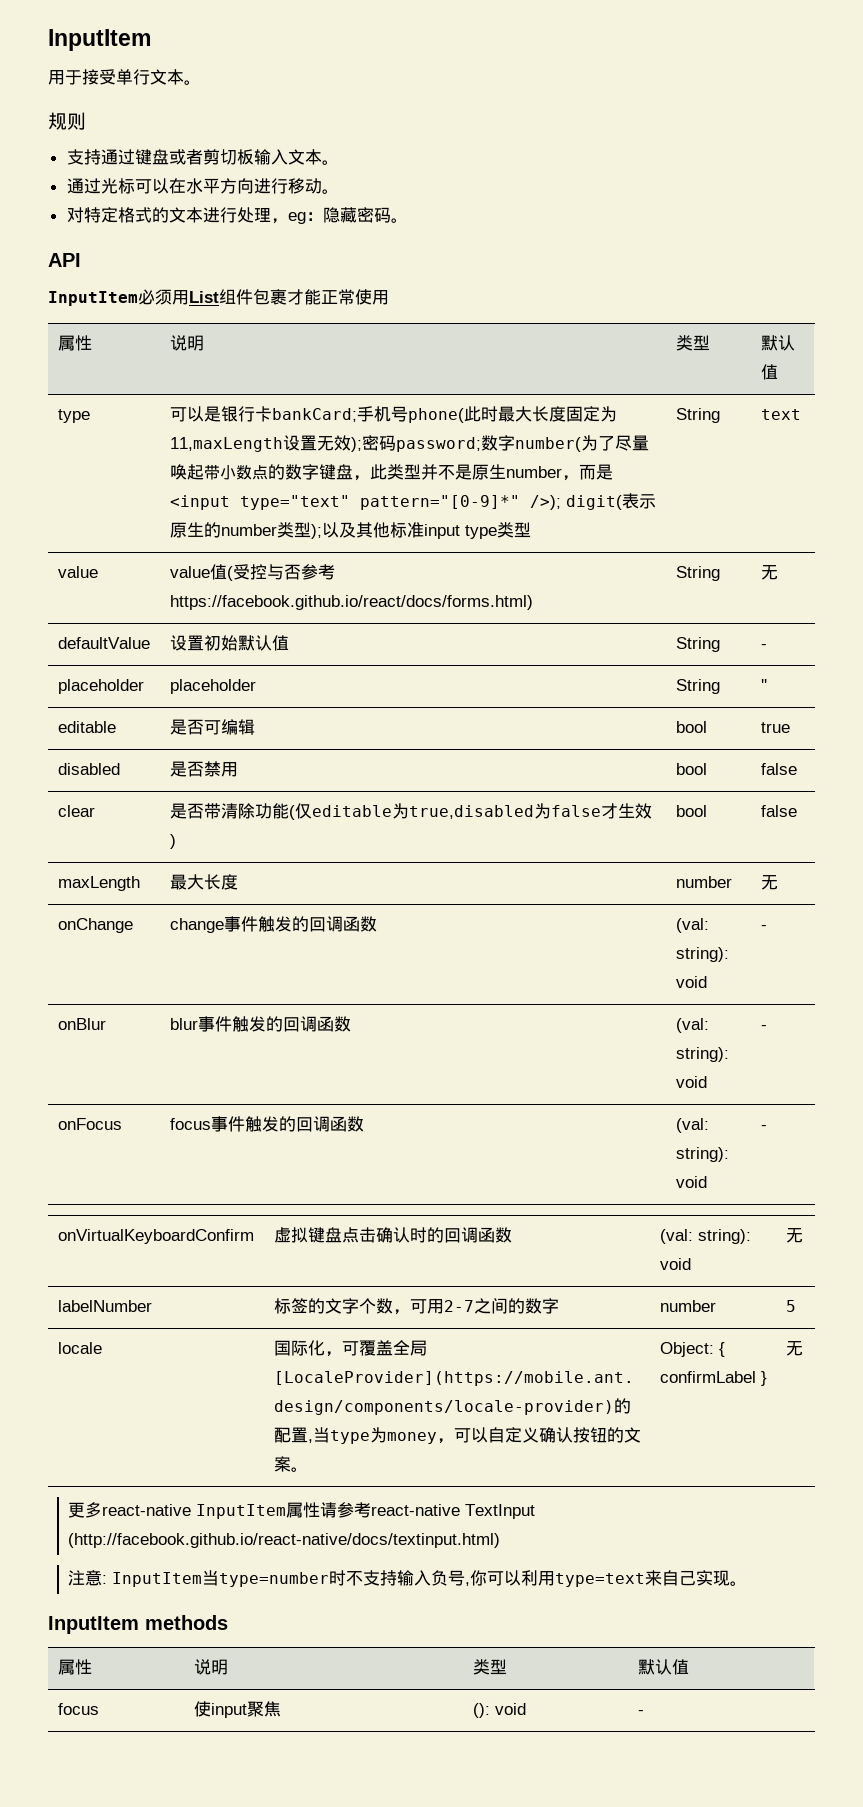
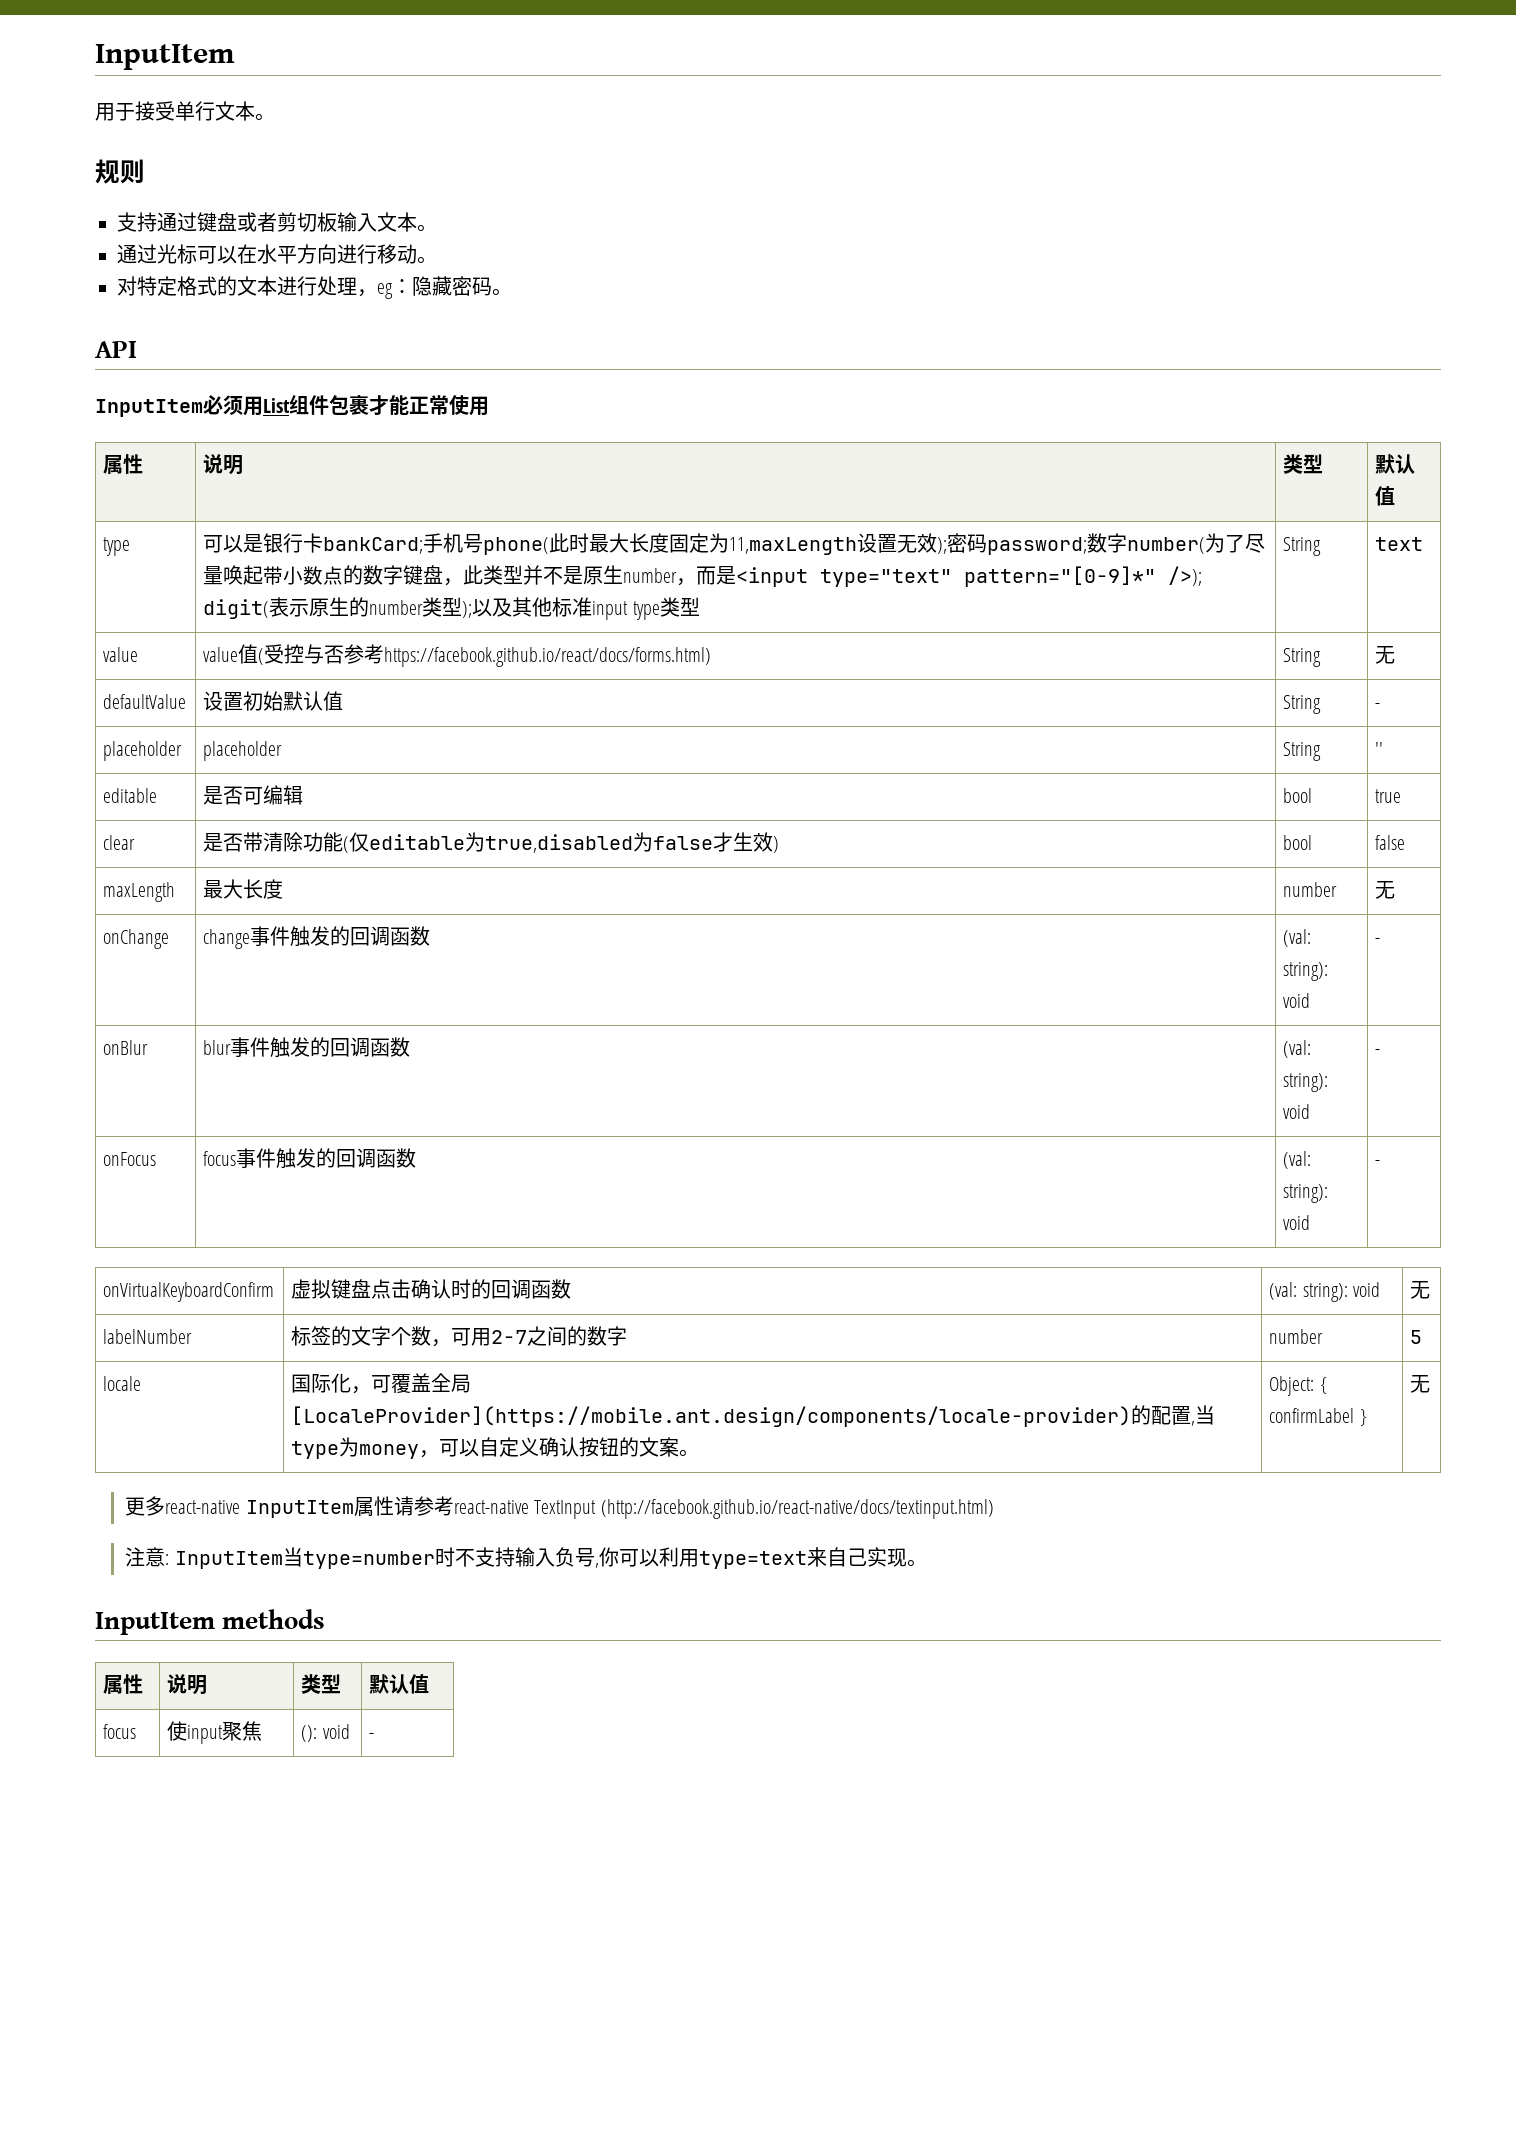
- disabled | 是否禁用 | bool | false

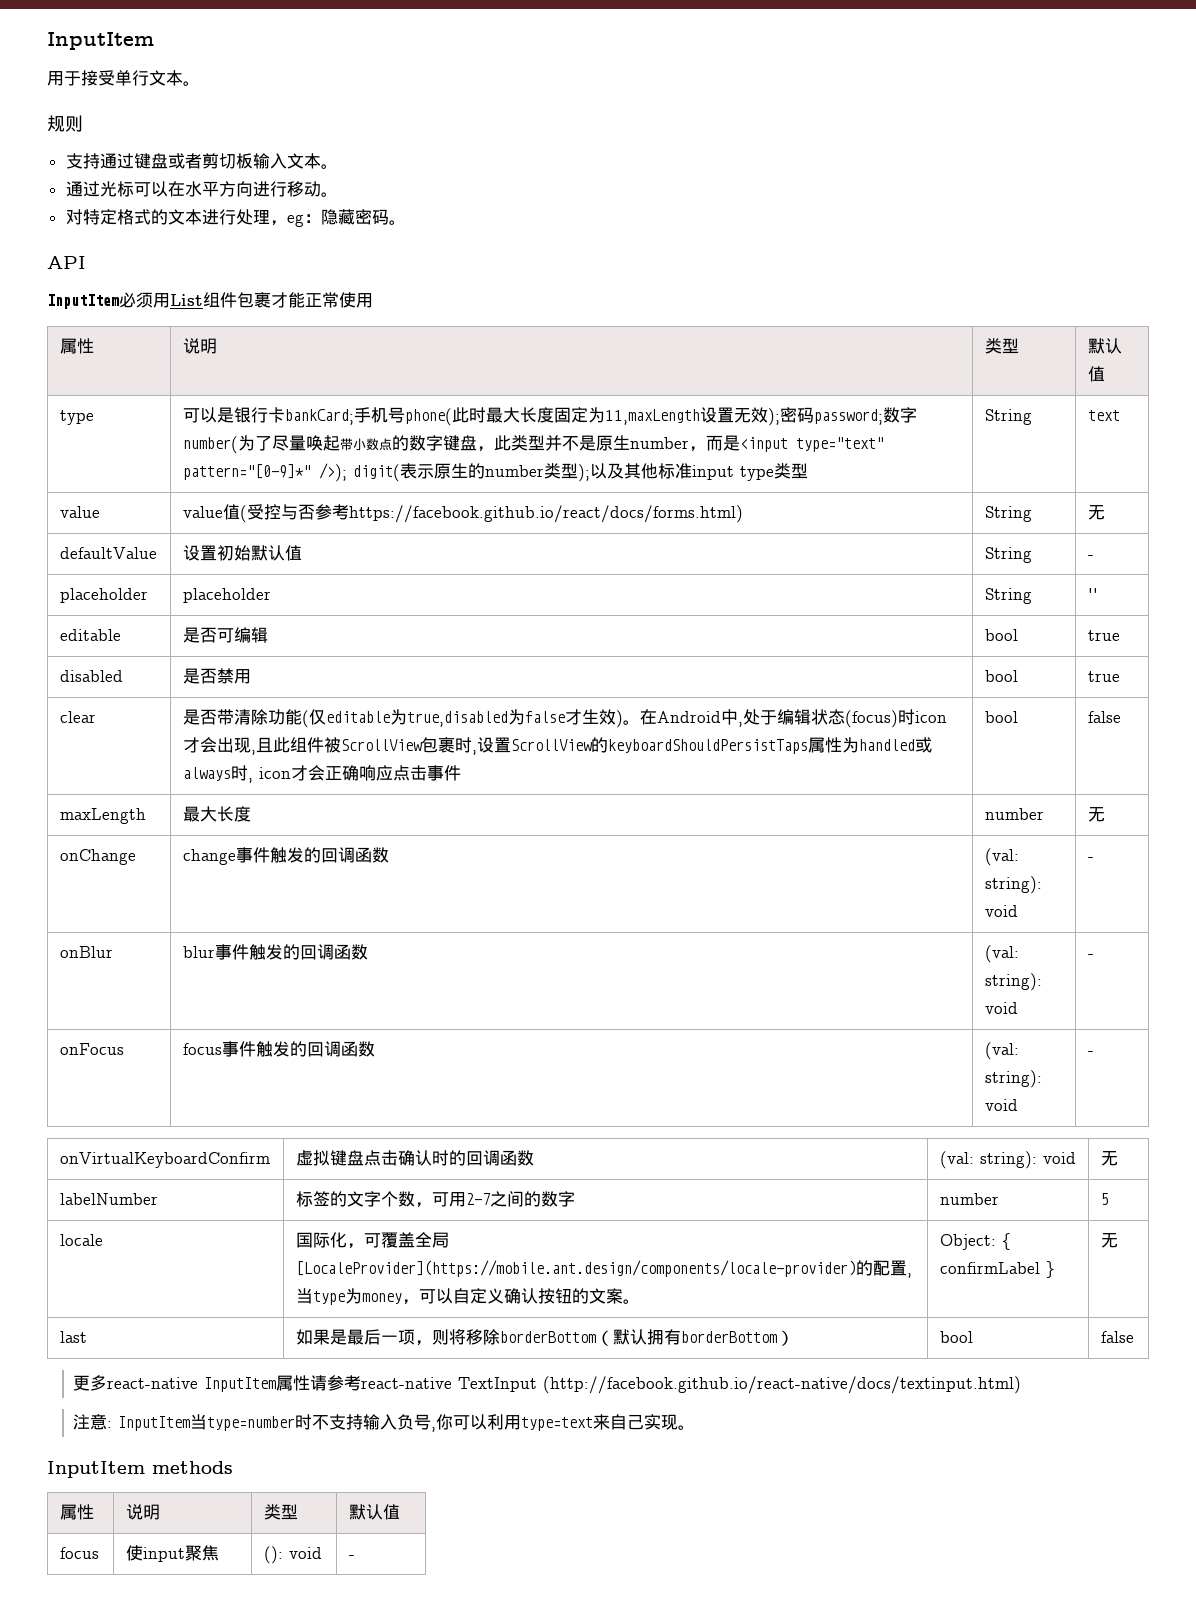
+ disabled | 是否禁用 | bool | true
- 是否带清除功能(仅editable为true,disabled为false才生效)
+ 是否带清除功能(仅editable为true,disabled为false才生效)。在Android中,处于编辑状态(focus)时icon才会出现,且此组件被ScrollView包裹时,设置ScrollView的keyboardShouldPersistTaps属性为handled或always时, icon才会正确响应点击事件
+ last | 如果是最后一项，则将移除borderBottom（默认拥有borderBottom） | bool | false

